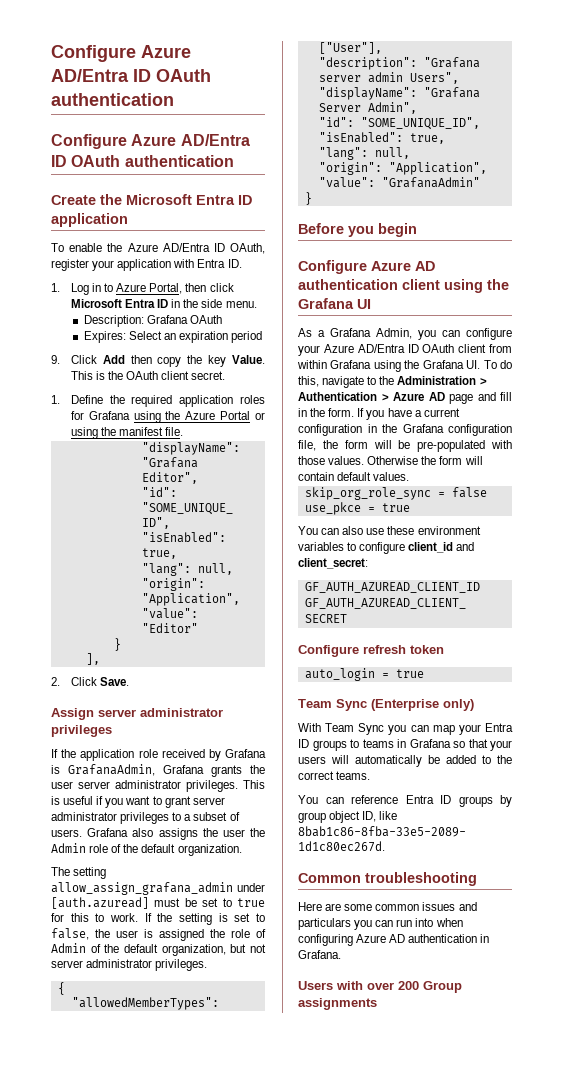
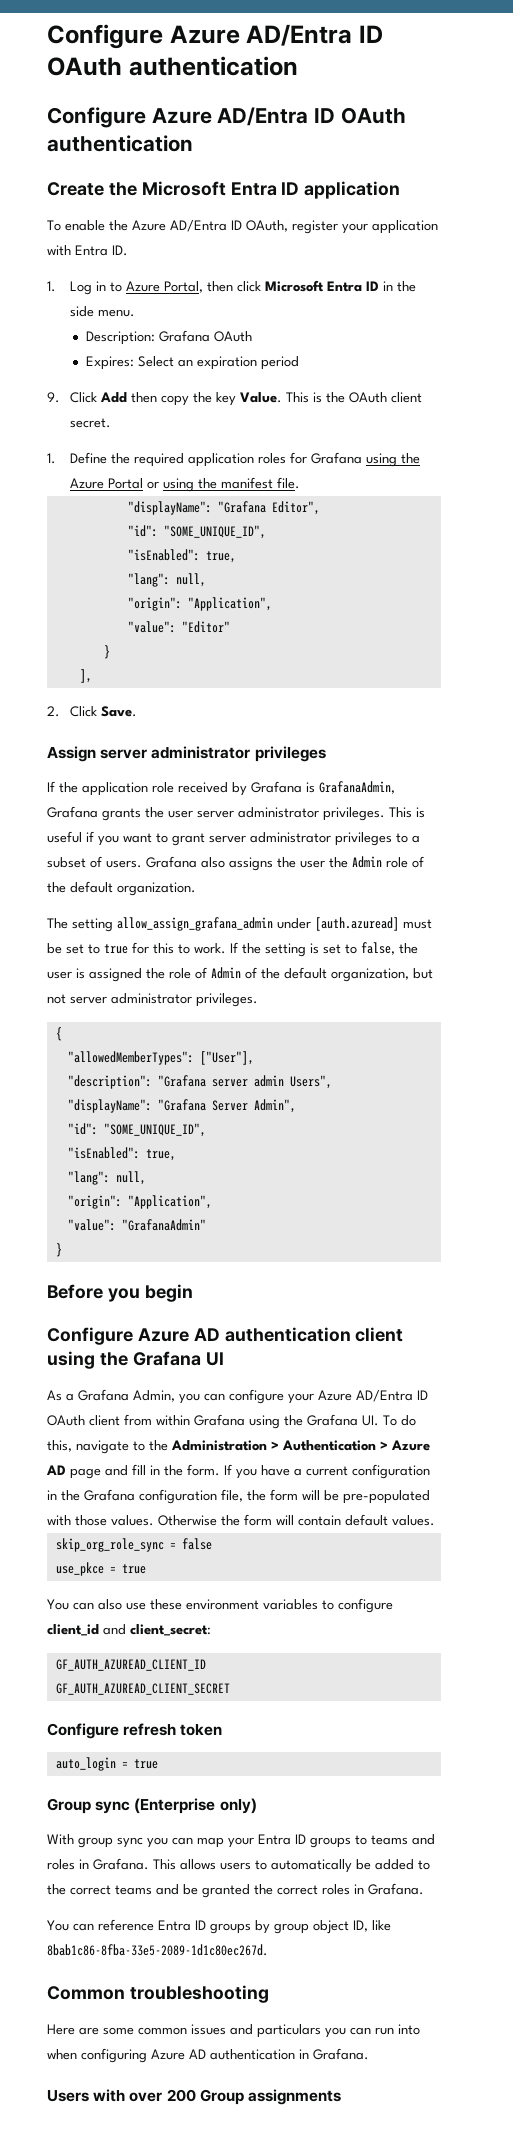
- Team Sync (Enterprise only)
+ Group sync (Enterprise only)
- With Team Sync you can map your Entra ID groups to teams in Grafana so that your users will automatically be added to the correct teams.
+ With group sync you can map your Entra ID groups to teams and roles in Grafana. This allows users to automatically be added to the correct teams and be granted the correct roles in Grafana.

